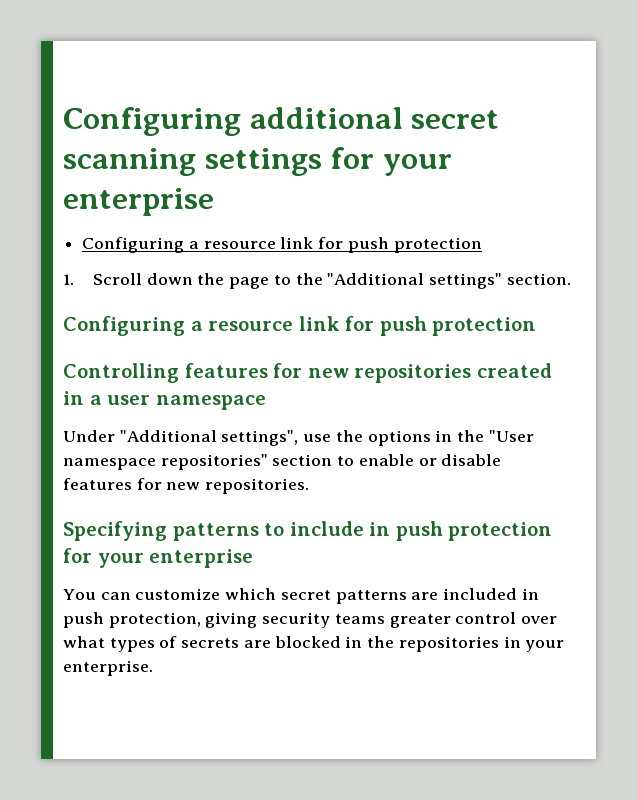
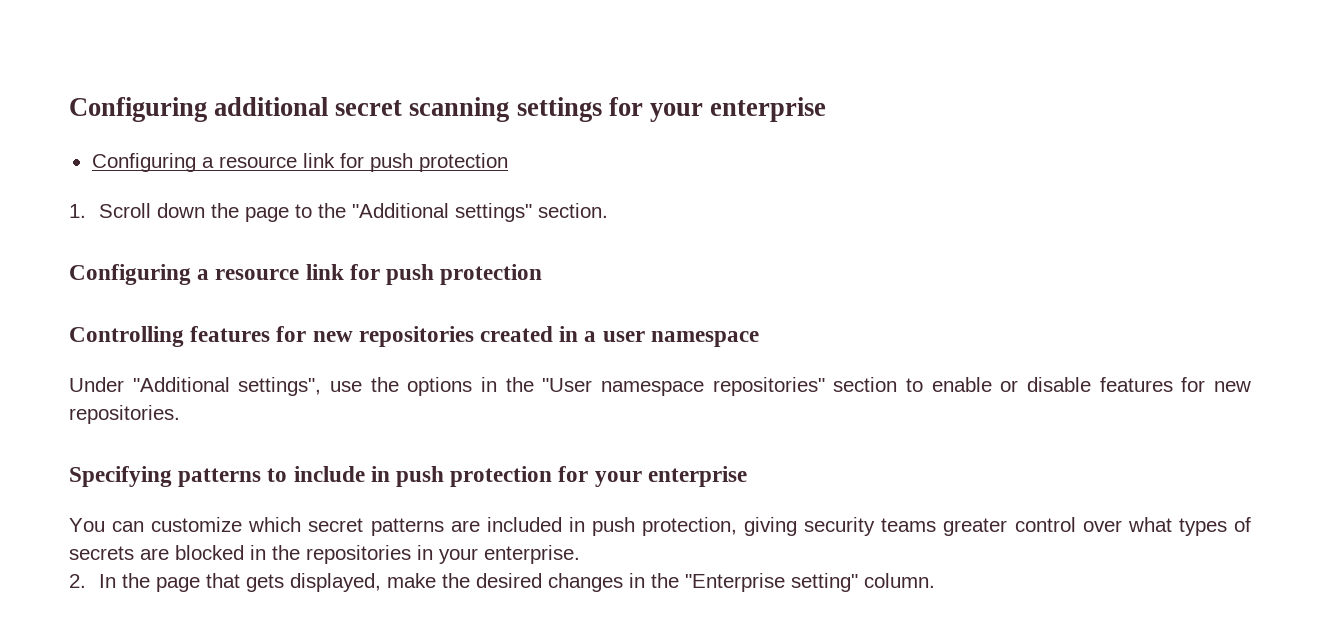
+ 2. In the page that gets displayed, make the desired changes in the "Enterprise setting" column.

